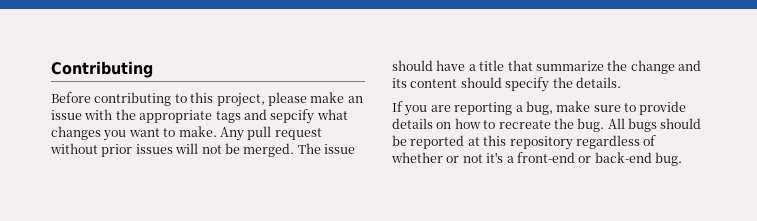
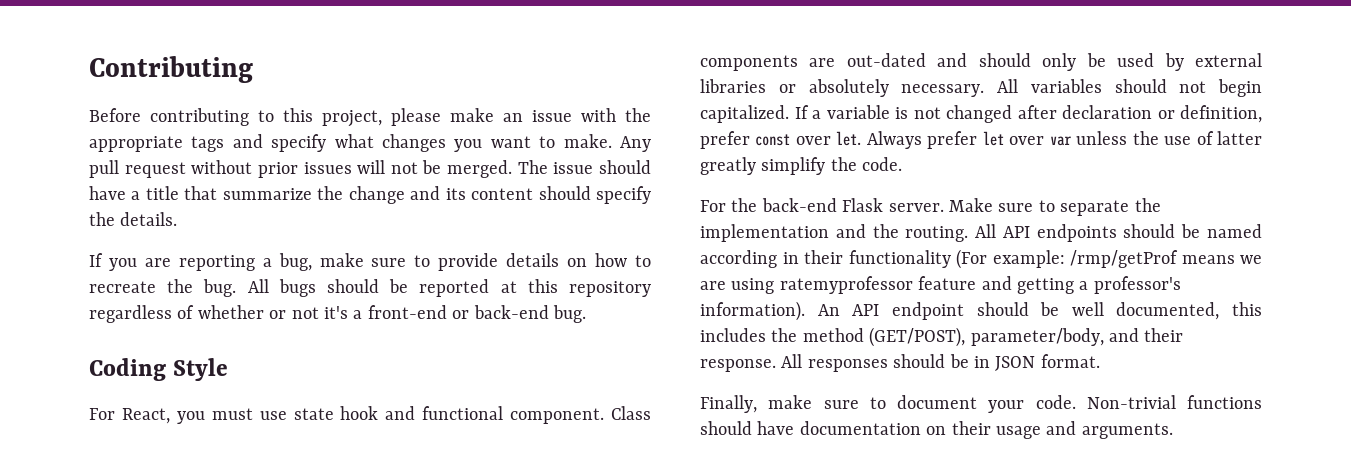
- Before contributing to this project, please make an issue with the appropriate tags and sepcify what changes you want to make.
+ Before contributing to this project, please make an issue with the appropriate tags and specify what changes you want to make.
+ Coding Style
+ For React, you must use state hook and functional component. Class components are out-dated and should only be used by external libraries or absolutely necessary. All variables should not begin capitalized. If a variable is not changed after declaration or definition, prefer const over let. Always prefer let over var unless the use of latter greatly simplify the code.
+ For the back-end Flask server. Make sure to separate the implementation and the routing. All API endpoints should be named according in their functionality (For example: /rmp/getProf means we are using ratemyprofessor feature and getting a professor's information). An API endpoint should be well documented, this includes the method (GET/POST), parameter/body, and their response. All responses should be in JSON format.
+ Finally, make sure to document your code. Non-trivial functions should have documentation on their usage and arguments.

